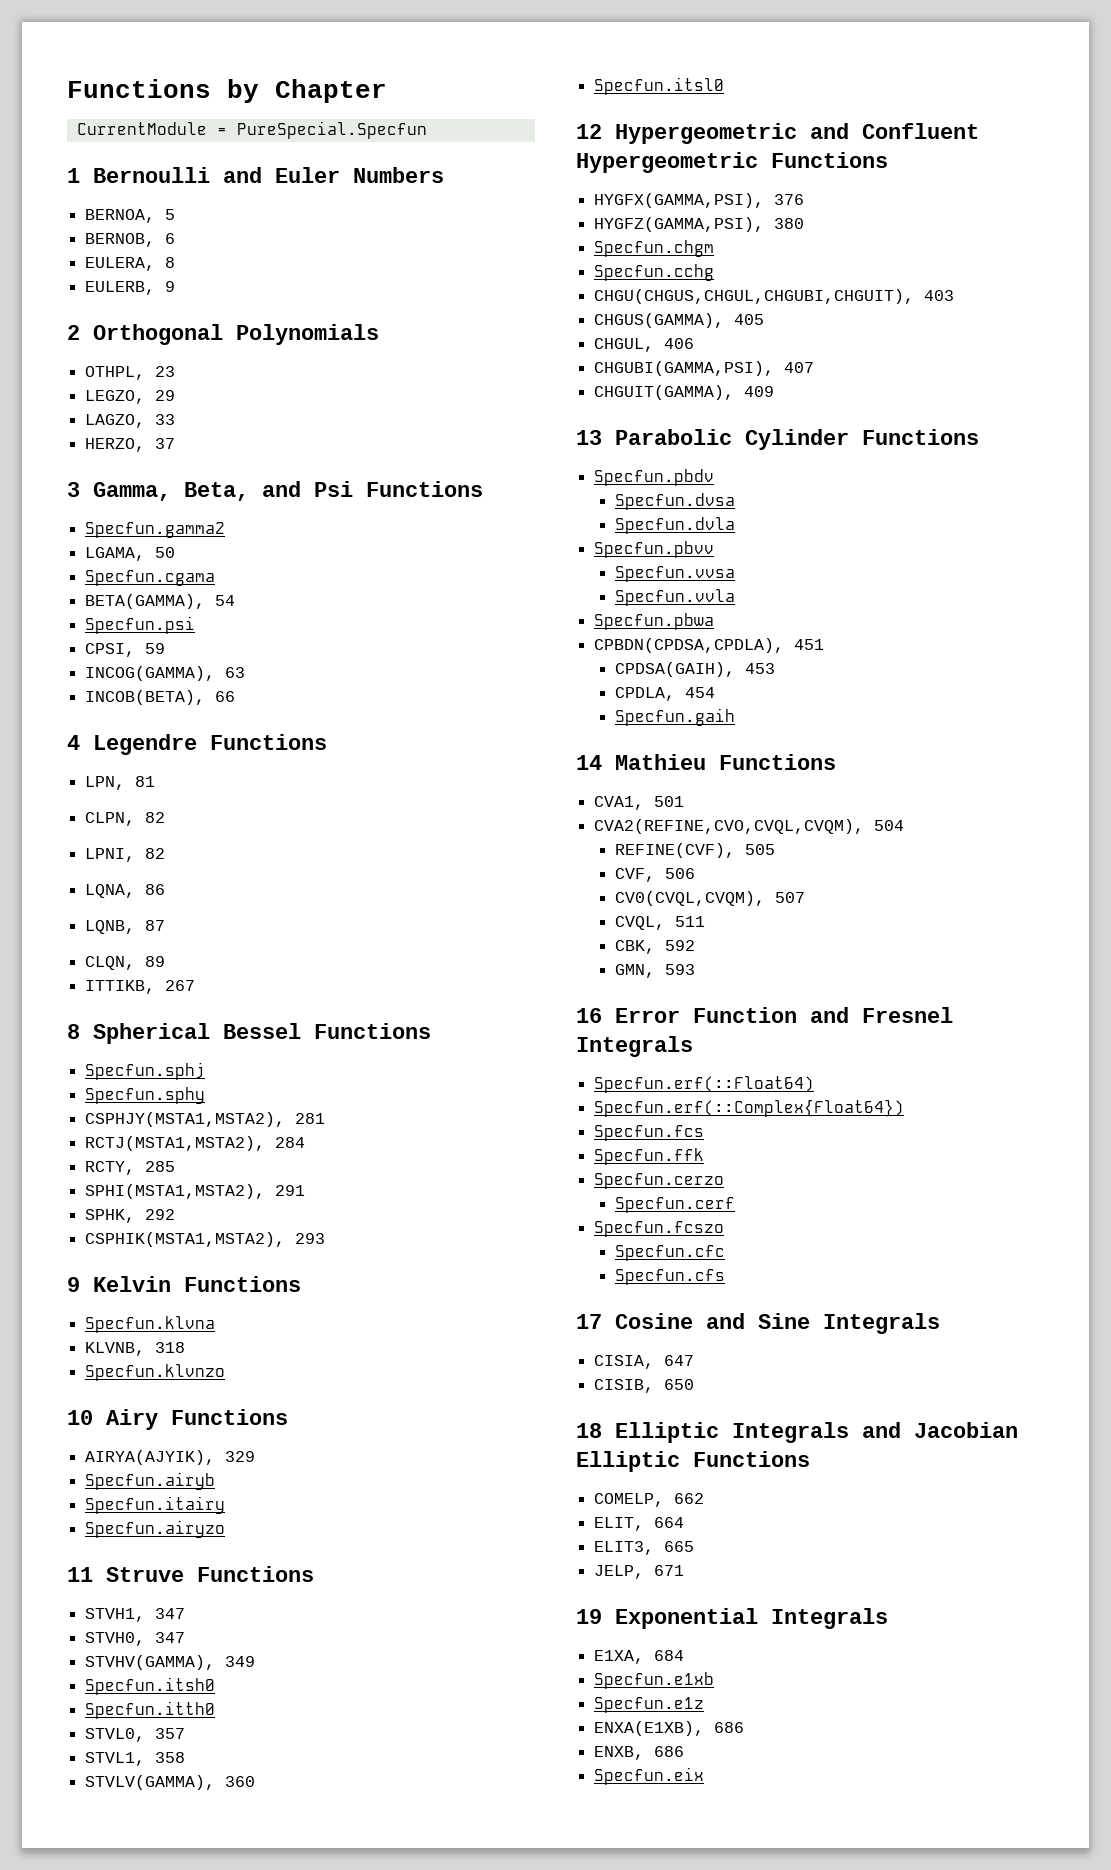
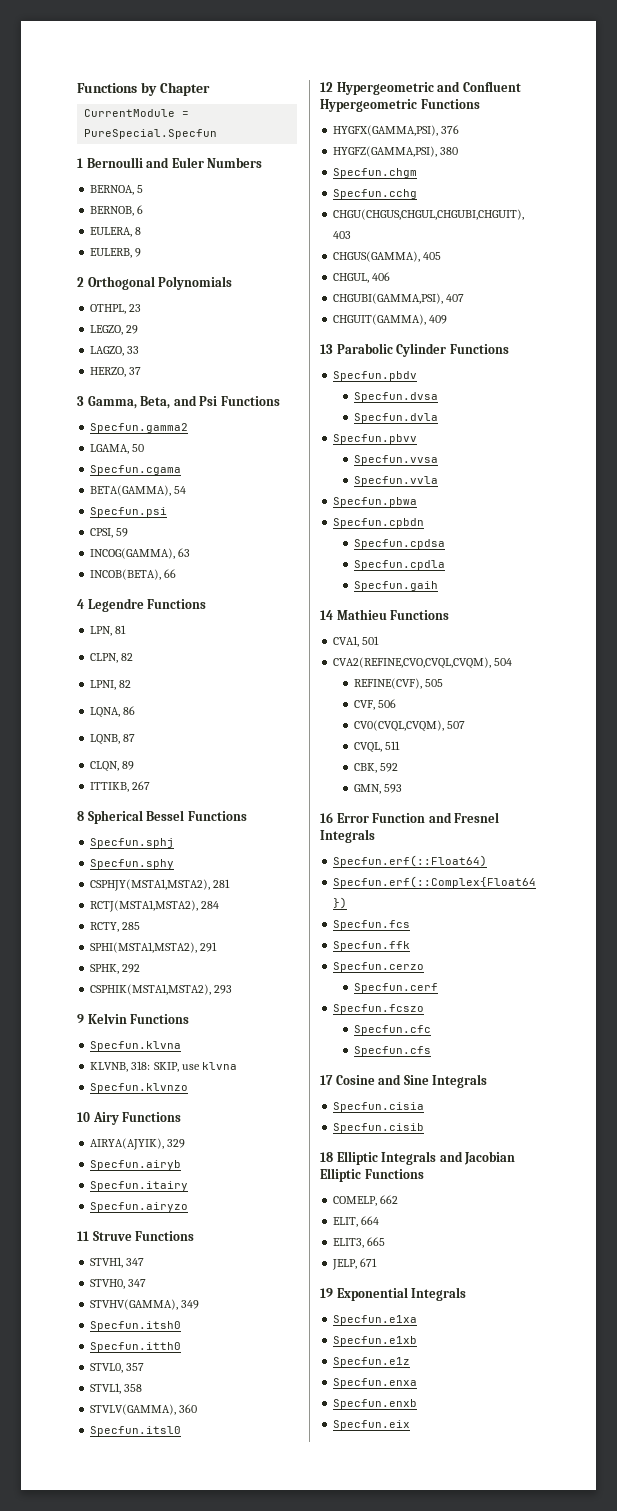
- KLVNB, 318
+ KLVNB, 318: SKIP, use klvna
- CPBDN(CPDSA,CPDLA), 451
- CPDSA(GAIH), 453
- CPDLA, 454
+ Specfun.cpbdn
+ Specfun.cpdsa
+ Specfun.cpdla
- CISIA, 647
- CISIB, 650
+ Specfun.cisia
+ Specfun.cisib
- E1XA, 684
+ Specfun.e1xa
- ENXA(E1XB), 686
- ENXB, 686
+ Specfun.enxa
+ Specfun.enxb

